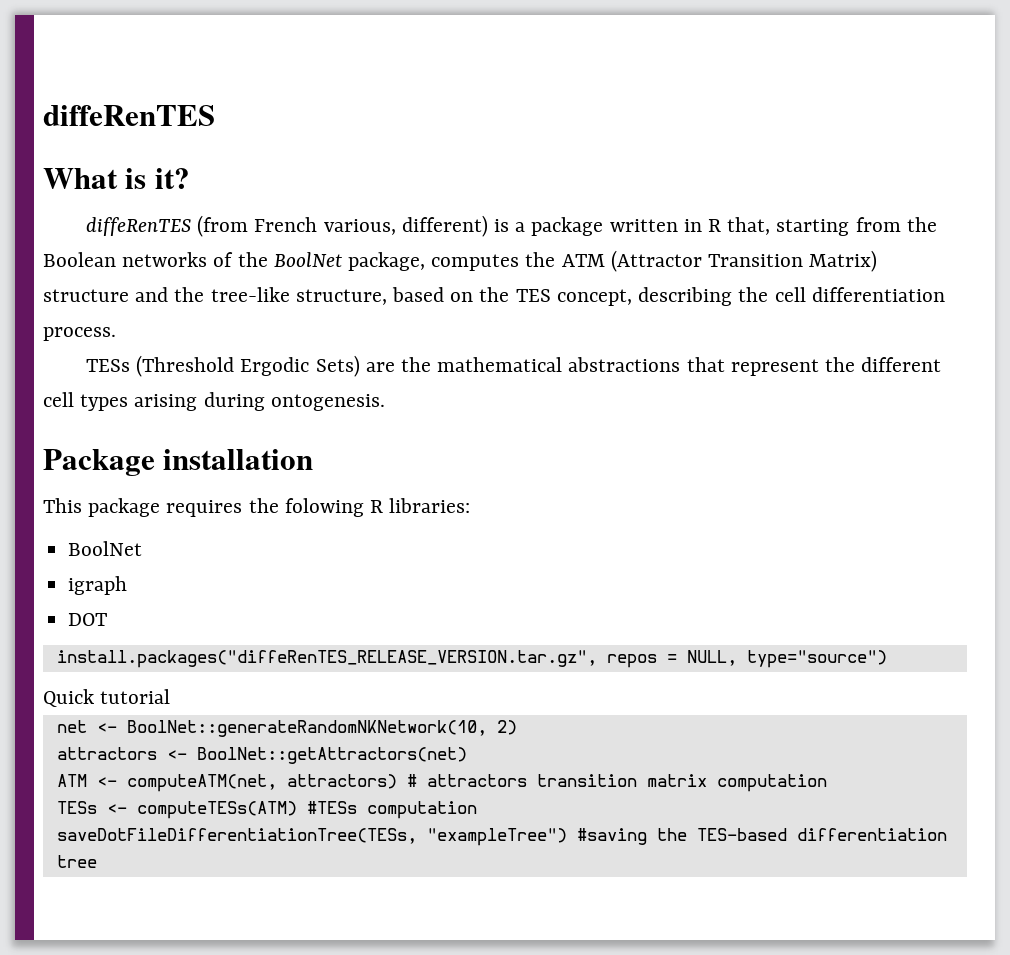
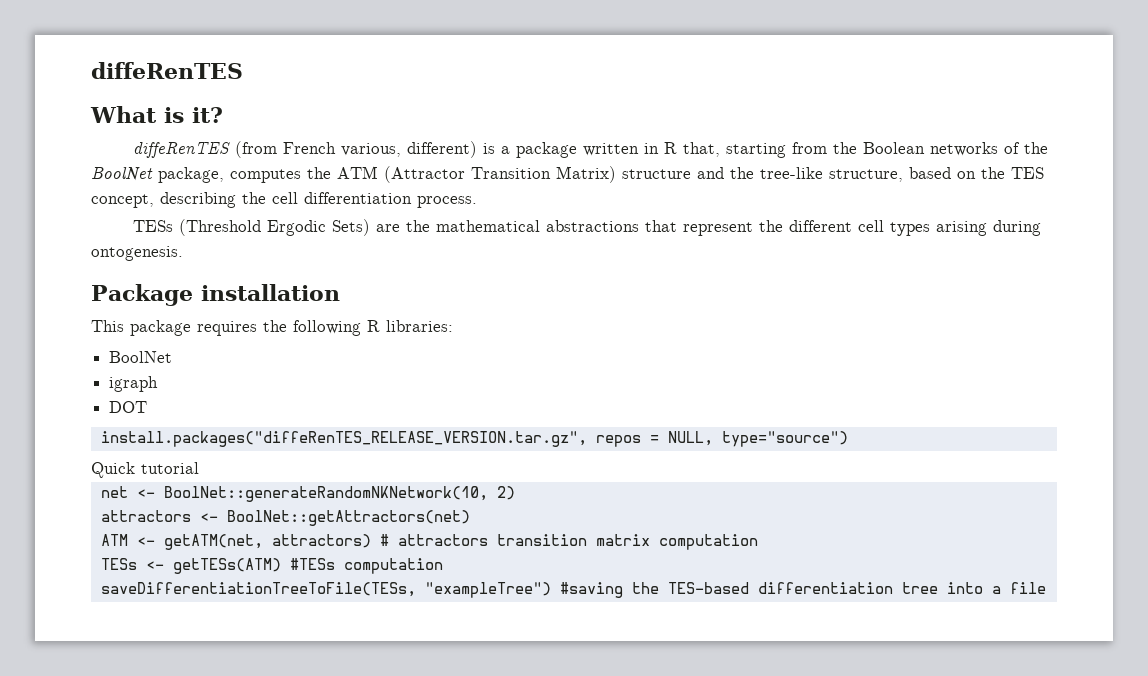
- This package requires the folowing R libraries:
+ This package requires the following R libraries:
- ATM <- computeATM(net, attractors) # attractors transition matrix computation
+ ATM <- getATM(net, attractors) # attractors transition matrix computation
- TESs <- computeTESs(ATM) #TESs computation
+ TESs <- getTESs(ATM) #TESs computation
- saveDotFileDifferentiationTree(TESs, "exampleTree") #saving the TES-based differentiation tree
+ saveDifferentiationTreeToFile(TESs, "exampleTree") #saving the TES-based differentiation tree into a file

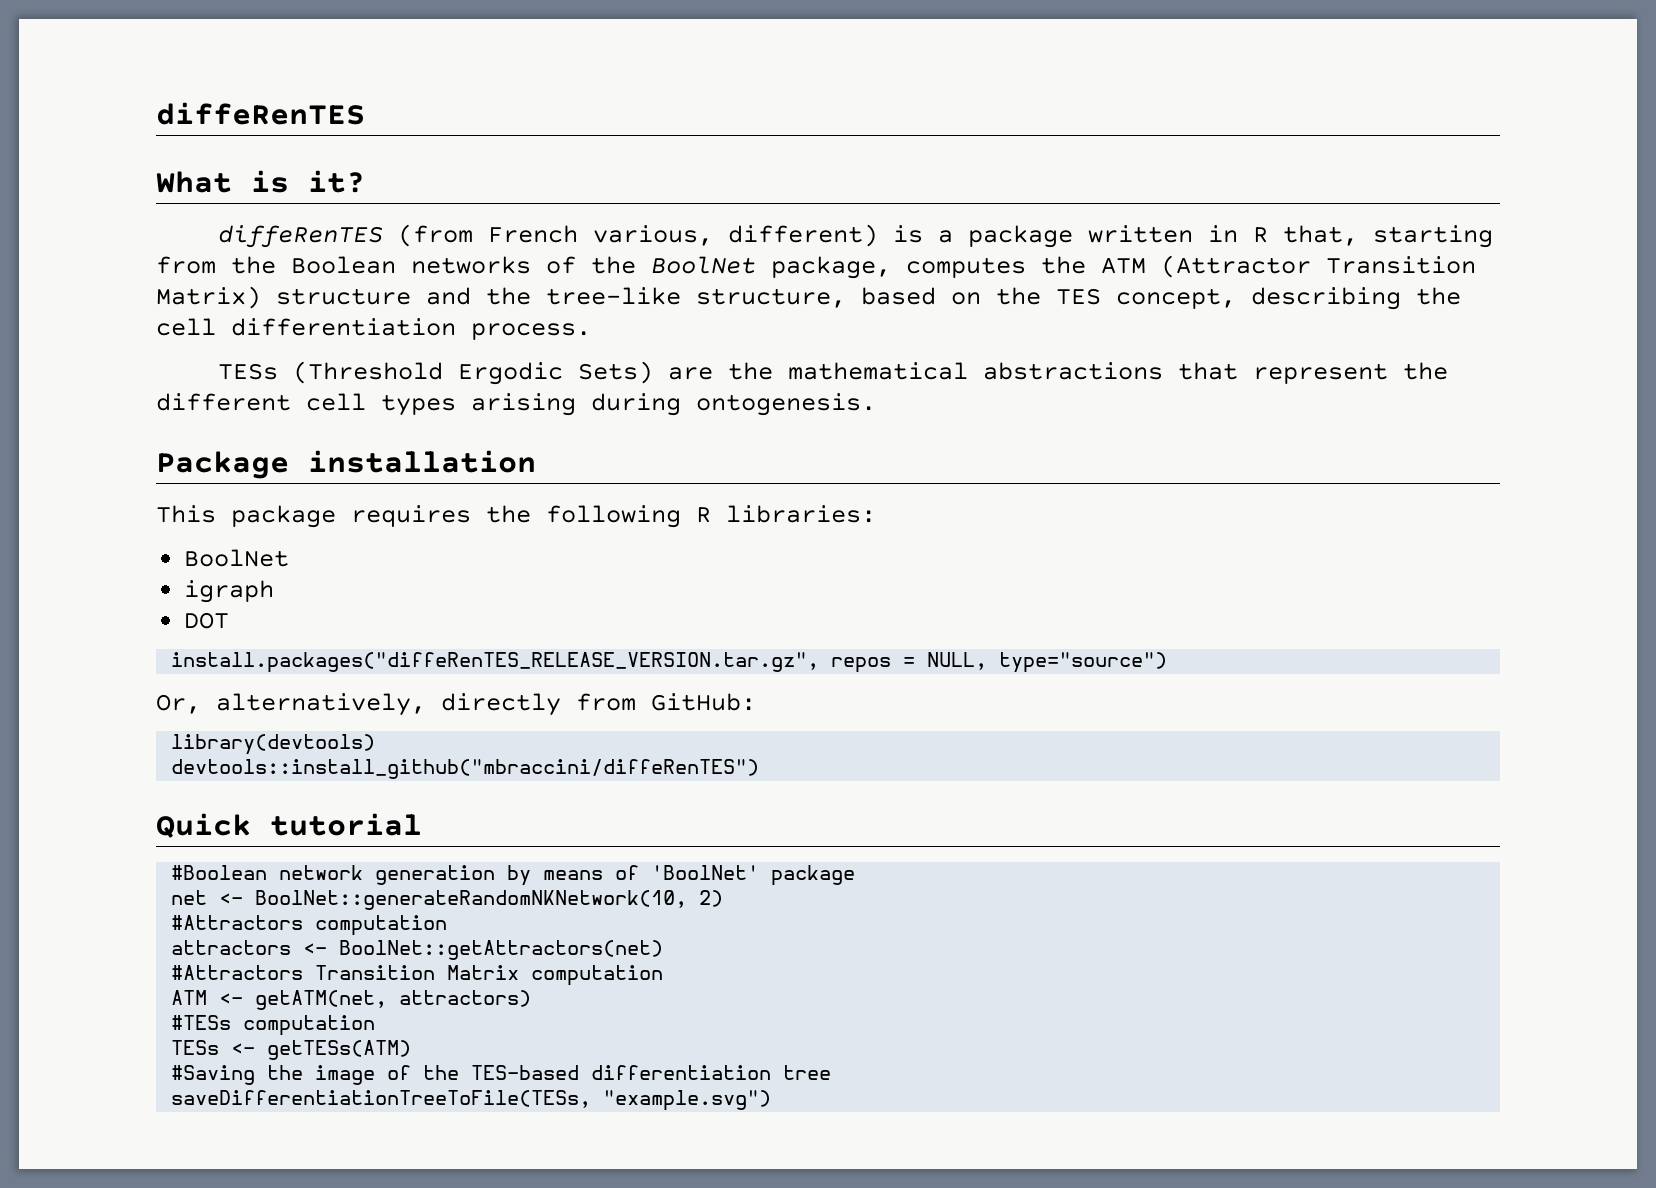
+ Or, alternatively, directly from GitHub:
+ library(devtools)
+ devtools::install_github("mbraccini/diffeRenTES")
  Quick tutorial
+ #Boolean network generation by means of 'BoolNet' package
+ #Attractors computation
+ #Attractors Transition Matrix computation
- ATM <- getATM(net, attractors) # attractors transition matrix computation
+ ATM <- getATM(net, attractors)
+ #TESs computation
- TESs <- getTESs(ATM) #TESs computation
- saveDifferentiationTreeToFile(TESs, "exampleTree") #saving the TES-based differentiation tree into a file
+ TESs <- getTESs(ATM)
+ #Saving the image of the TES-based differentiation tree
+ saveDifferentiationTreeToFile(TESs, "example.svg")

